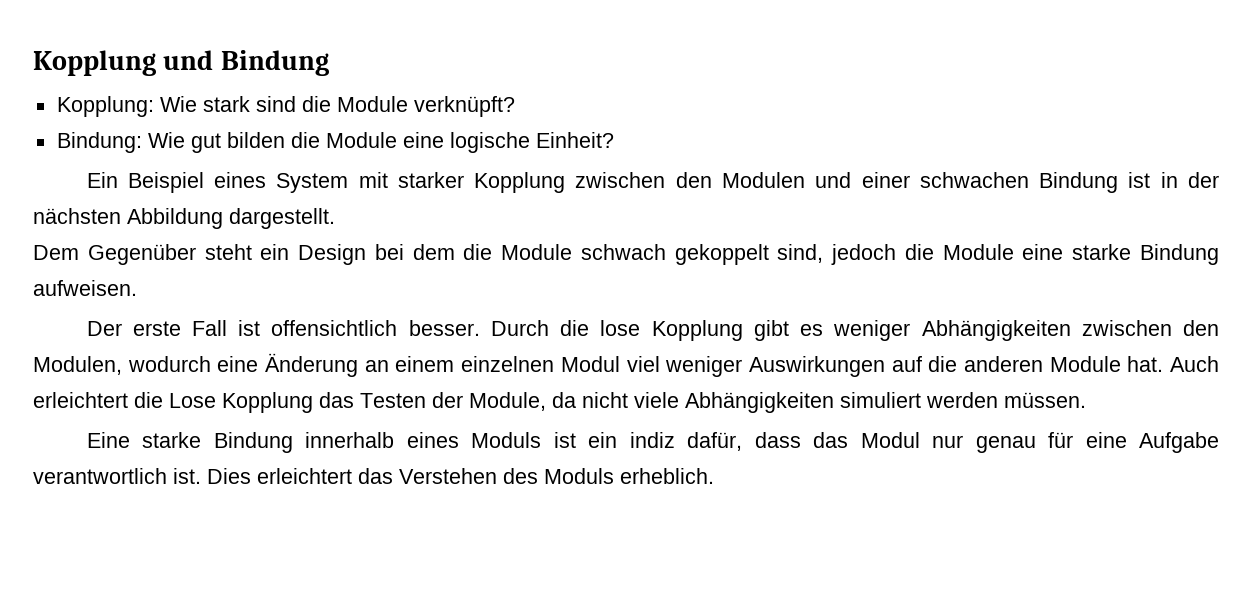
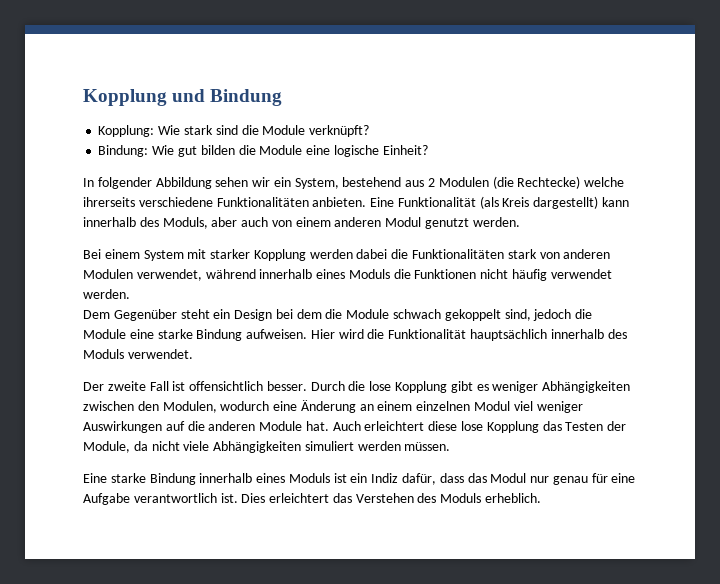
- Ein Beispiel eines System mit starker Kopplung zwischen den Modulen und einer schwachen Bindung ist in der nächsten Abbildung dargestellt.
+ In folgender Abbildung sehen wir ein System, bestehend aus 2 Modulen (die Rechtecke) welche ihrerseits verschiedene Funktionalitäten anbieten. Eine Funktionalität (als Kreis dargestellt) kann innerhalb des Moduls, aber auch von einem anderen Modul genutzt werden.
+ Bei einem System mit starker Kopplung werden dabei die Funktionalitäten stark von anderen Modulen verwendet, während innerhalb eines Moduls die Funktionen nicht häufig verwendet werden.
+ Hier wird die Funktionalität hauptsächlich innerhalb des Moduls verwendet.
- Der erste Fall ist offensichtlich besser.
+ Der zweite Fall ist offensichtlich besser.
- Auch erleichtert die Lose Kopplung das Testen der Module, da nicht viele Abhängigkeiten simuliert werden müssen.
+ Auch erleichtert diese lose Kopplung das Testen der Module, da nicht viele Abhängigkeiten simuliert werden müssen.
- Eine starke Bindung innerhalb eines Moduls ist ein indiz dafür, dass das Modul nur genau für eine Aufgabe verantwortlich ist.
+ Eine starke Bindung innerhalb eines Moduls ist ein Indiz dafür, dass das Modul nur genau für eine Aufgabe verantwortlich ist.

